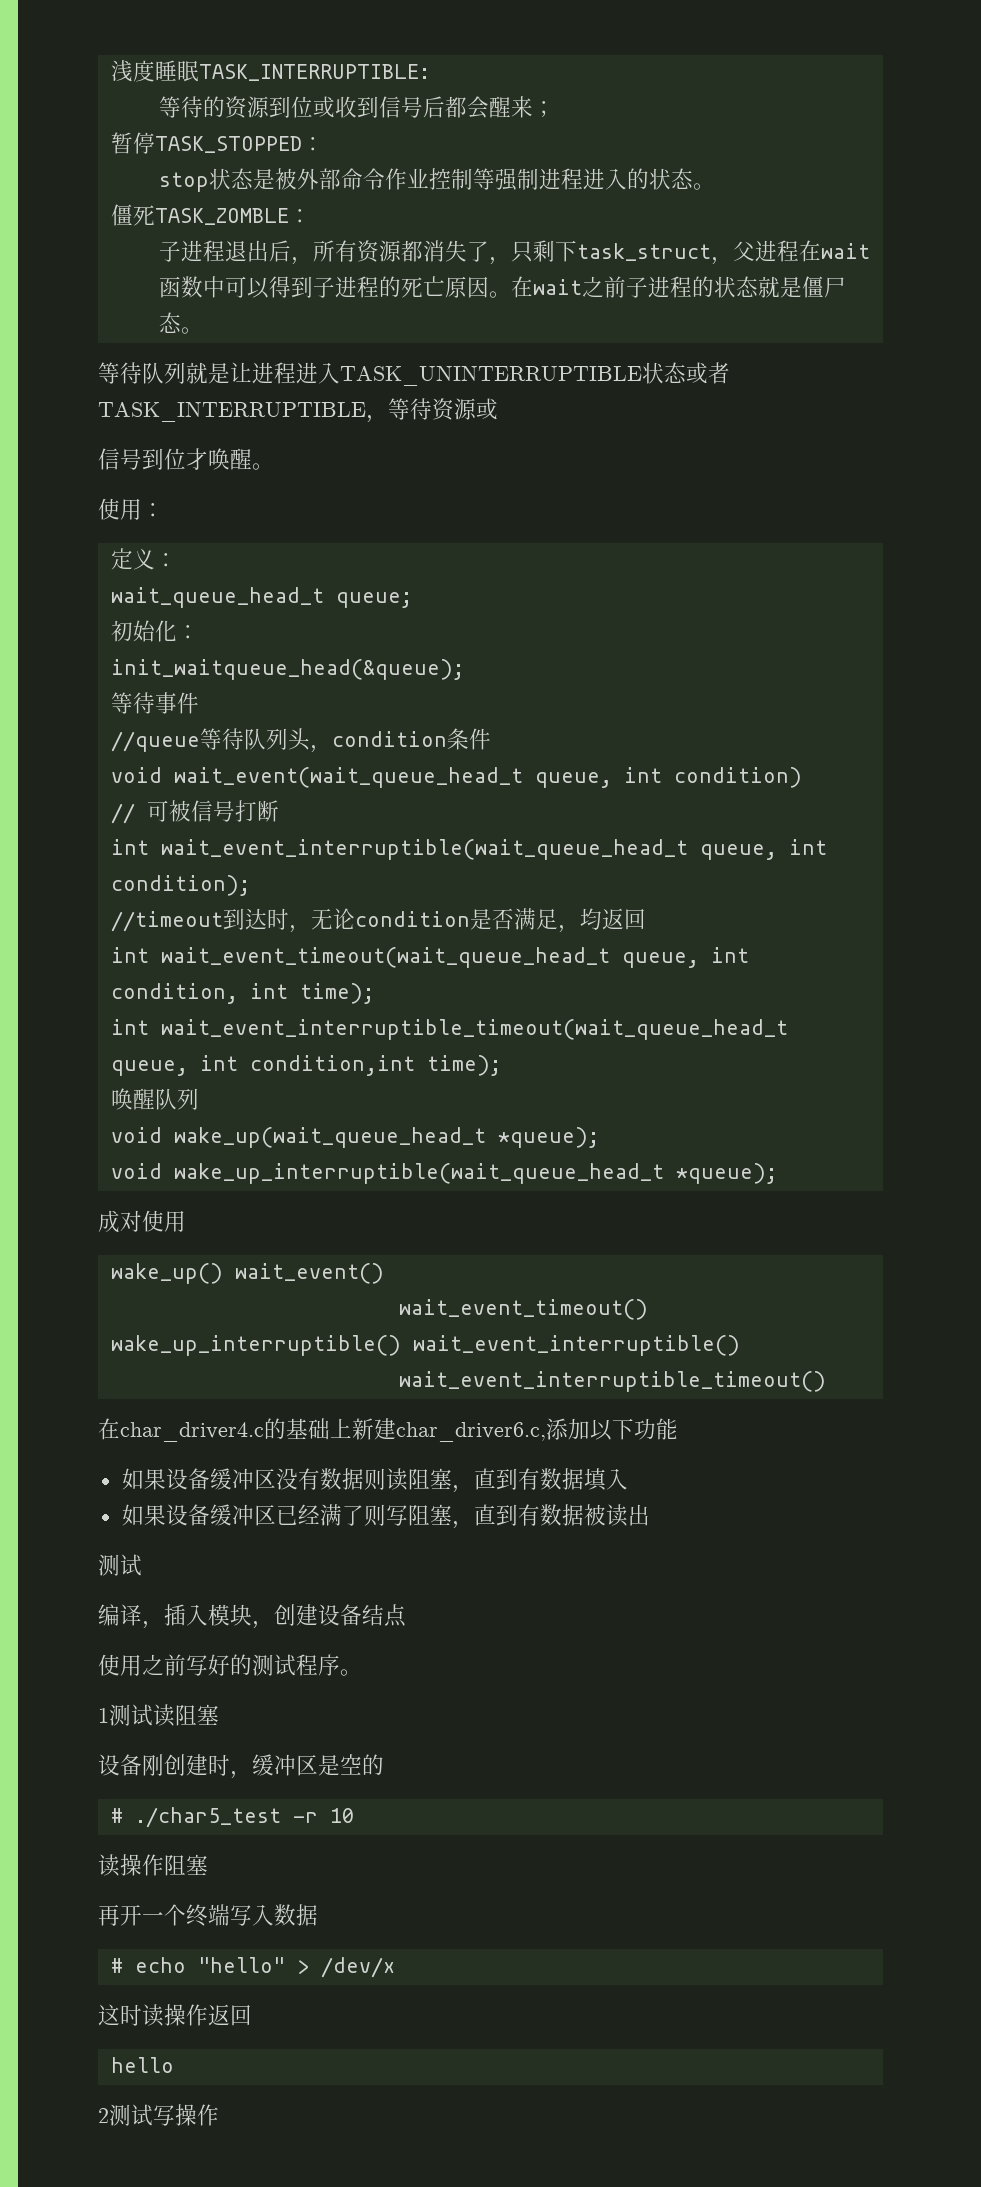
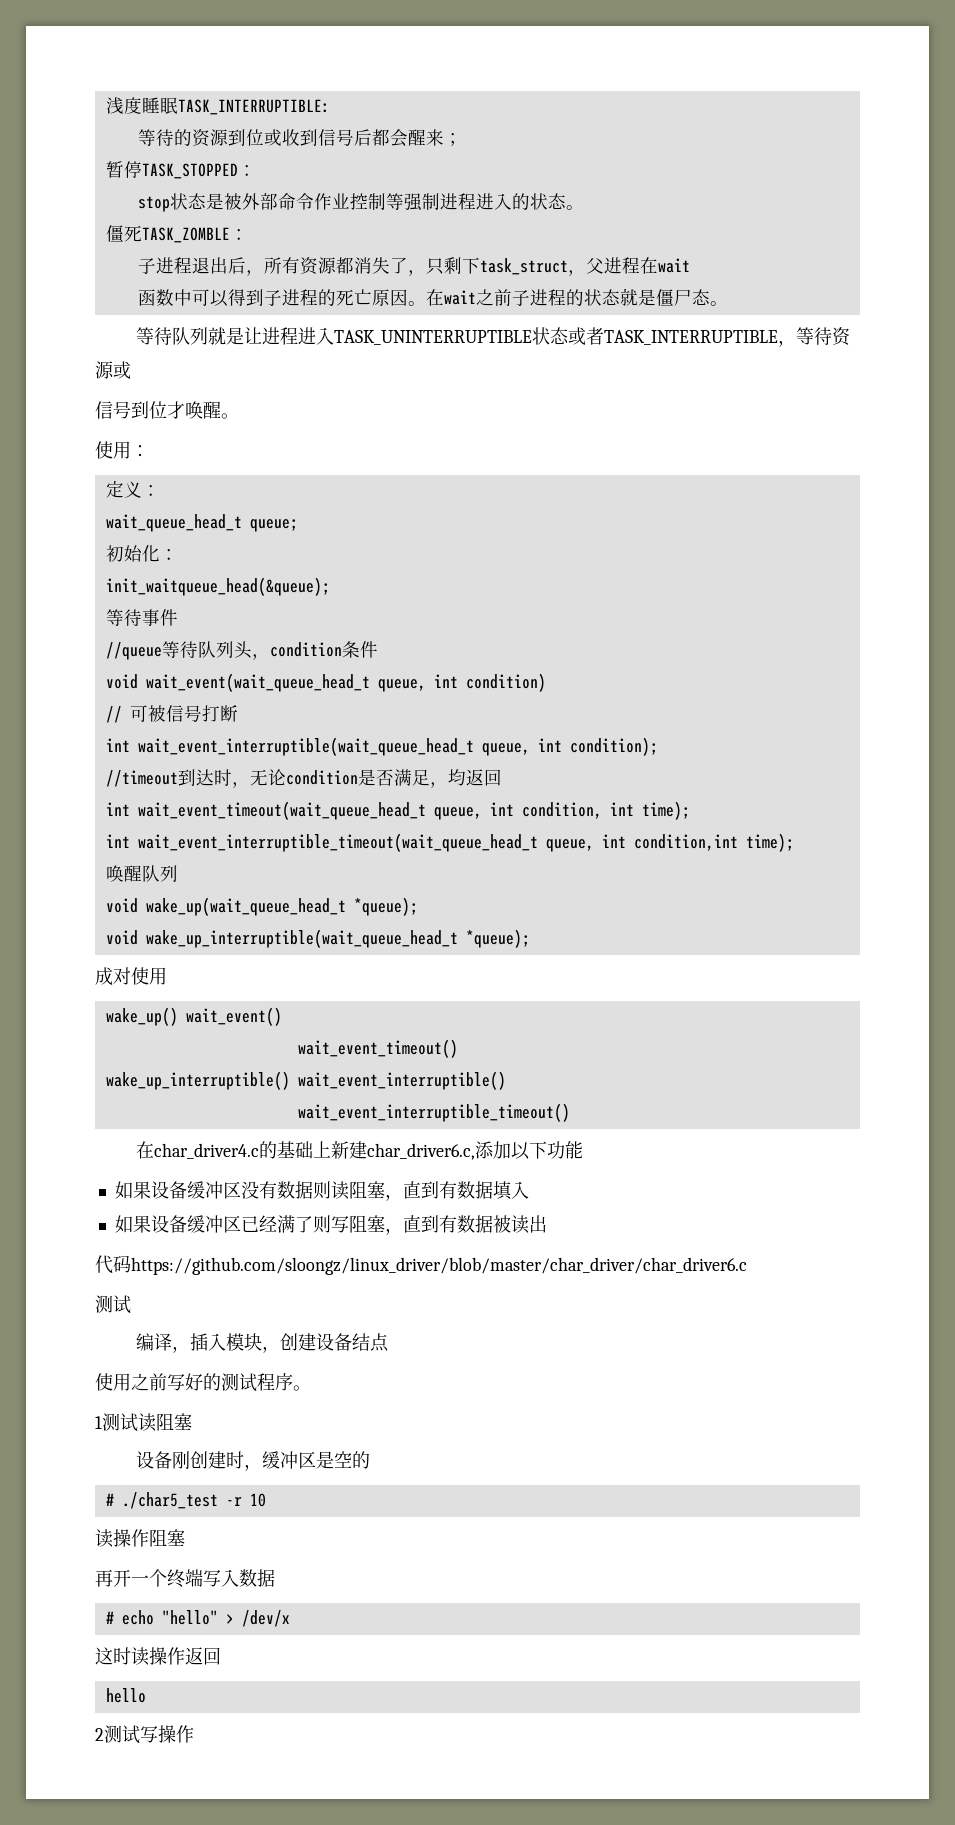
+ 代码https://github.com/sloongz/linux_driver/blob/master/char_driver/char_driver6.c

